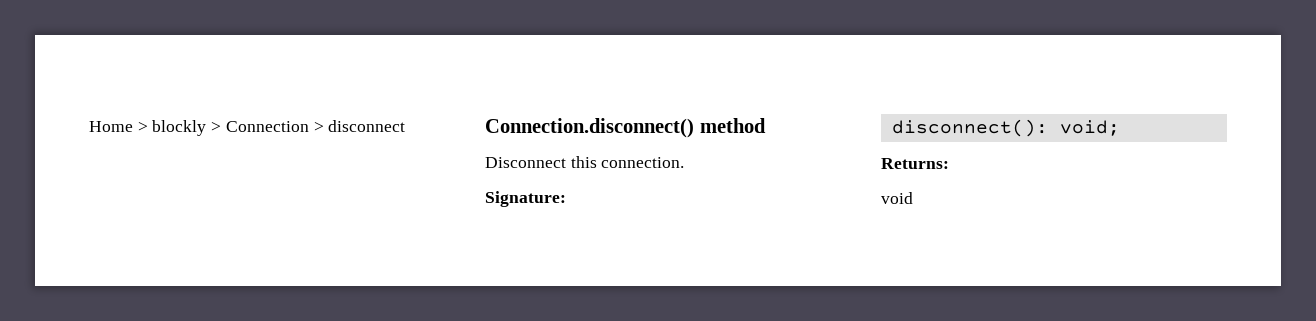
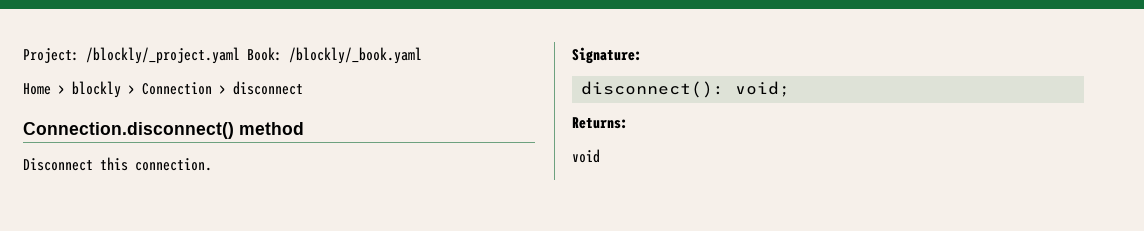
+ Project: /blockly/_project.yaml Book: /blockly/_book.yaml

